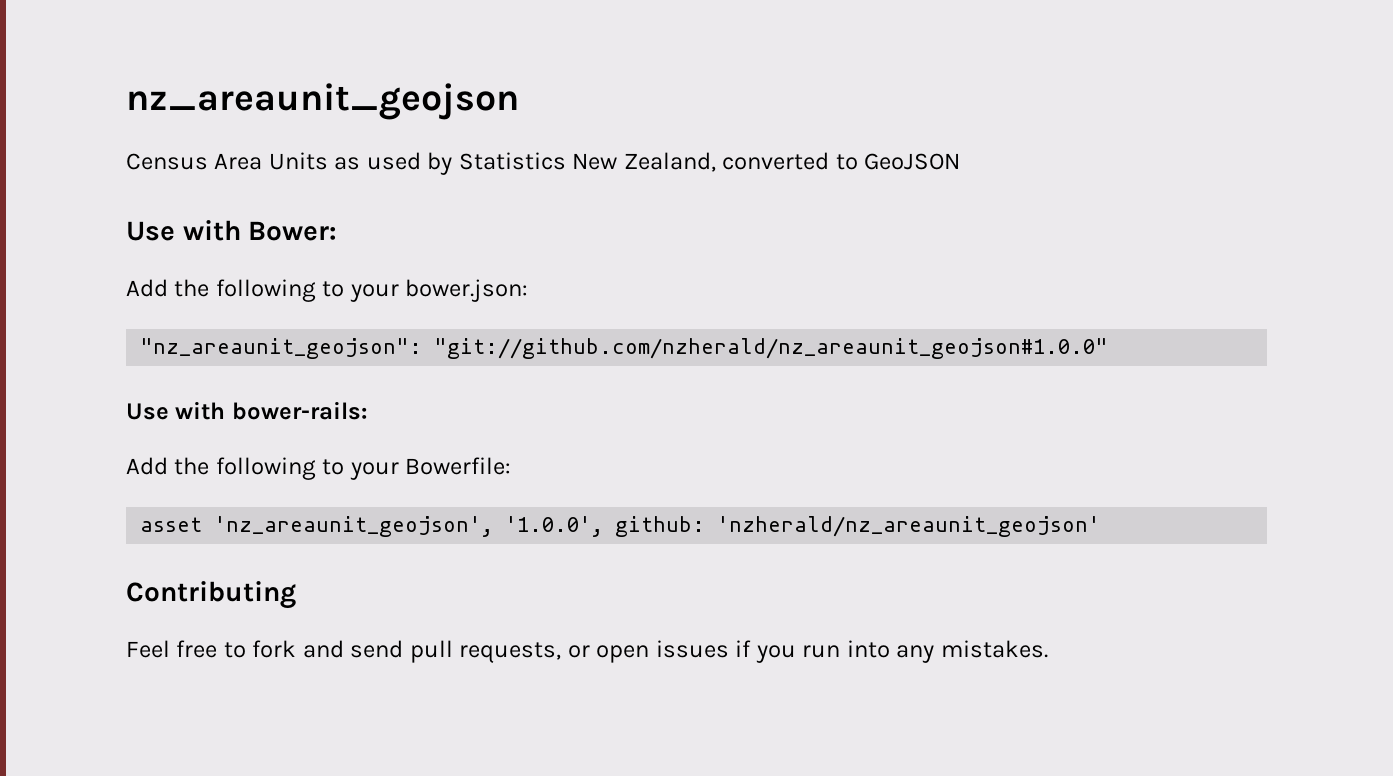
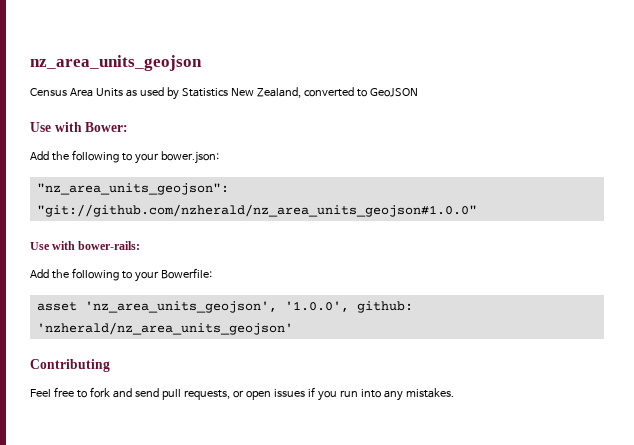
- nz_areaunit_geojson
+ nz_area_units_geojson
- "nz_areaunit_geojson": "git://github.com/nzherald/nz_areaunit_geojson#1.0.0"
+ "nz_area_units_geojson": "git://github.com/nzherald/nz_area_units_geojson#1.0.0"
- asset 'nz_areaunit_geojson', '1.0.0', github: 'nzherald/nz_areaunit_geojson'
+ asset 'nz_area_units_geojson', '1.0.0', github: 'nzherald/nz_area_units_geojson'

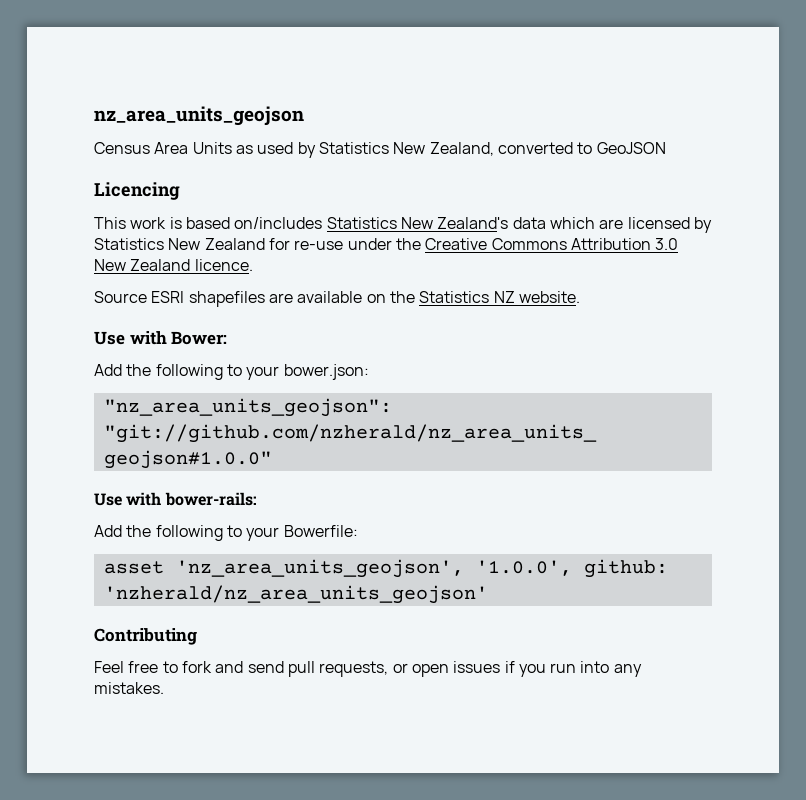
+ Licencing
+ This work is based on/includes Statistics New Zealand's data which are licensed by Statistics New Zealand for re-use under the Creative Commons Attribution 3.0 New Zealand licence.
+ Source ESRI shapefiles are available on the Statistics NZ website.

